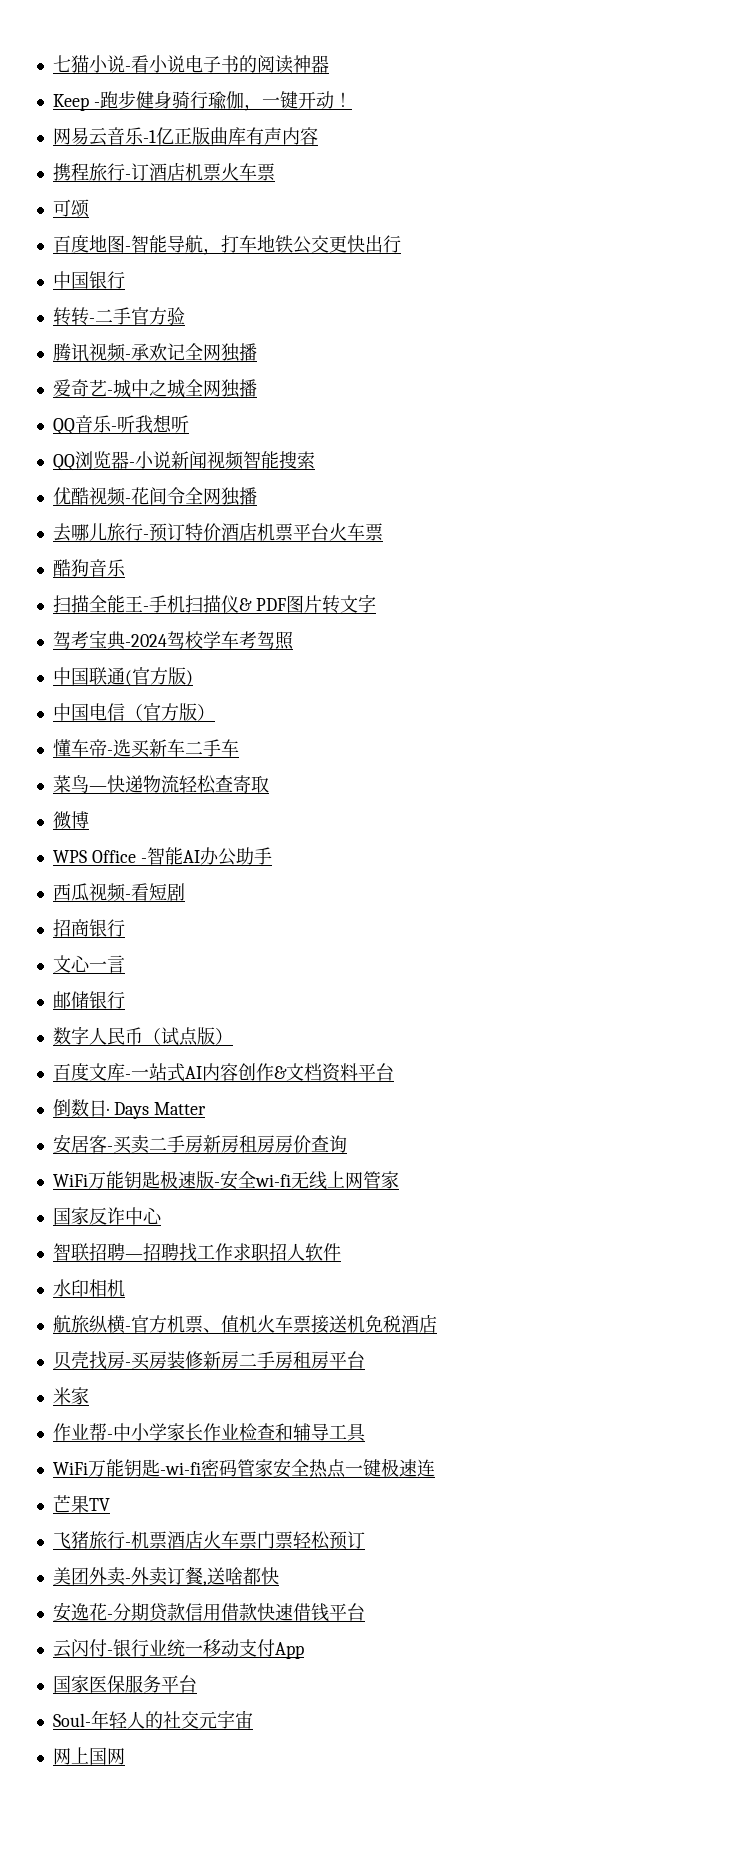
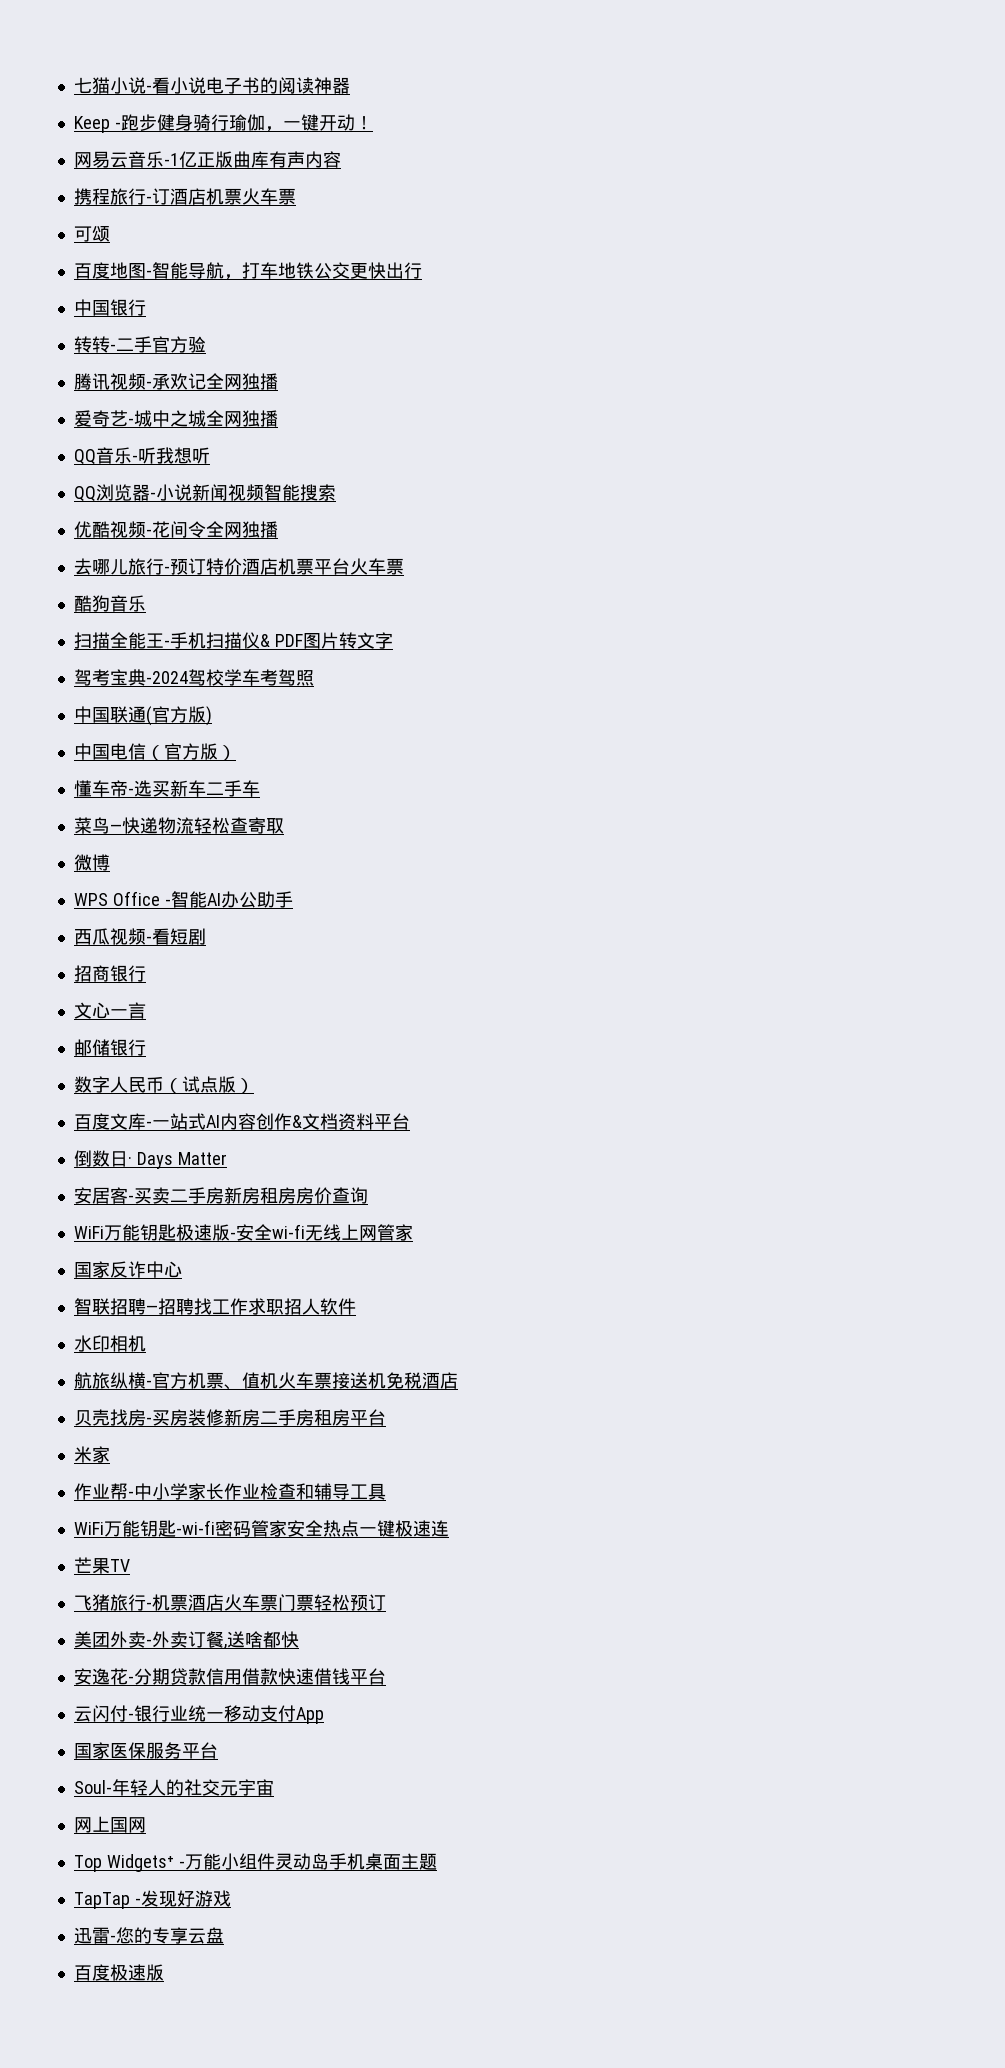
+ Top Widgets⁺ -万能小组件灵动岛手机桌面主题
+ TapTap -发现好游戏
+ 迅雷-您的专享云盘
+ 百度极速版

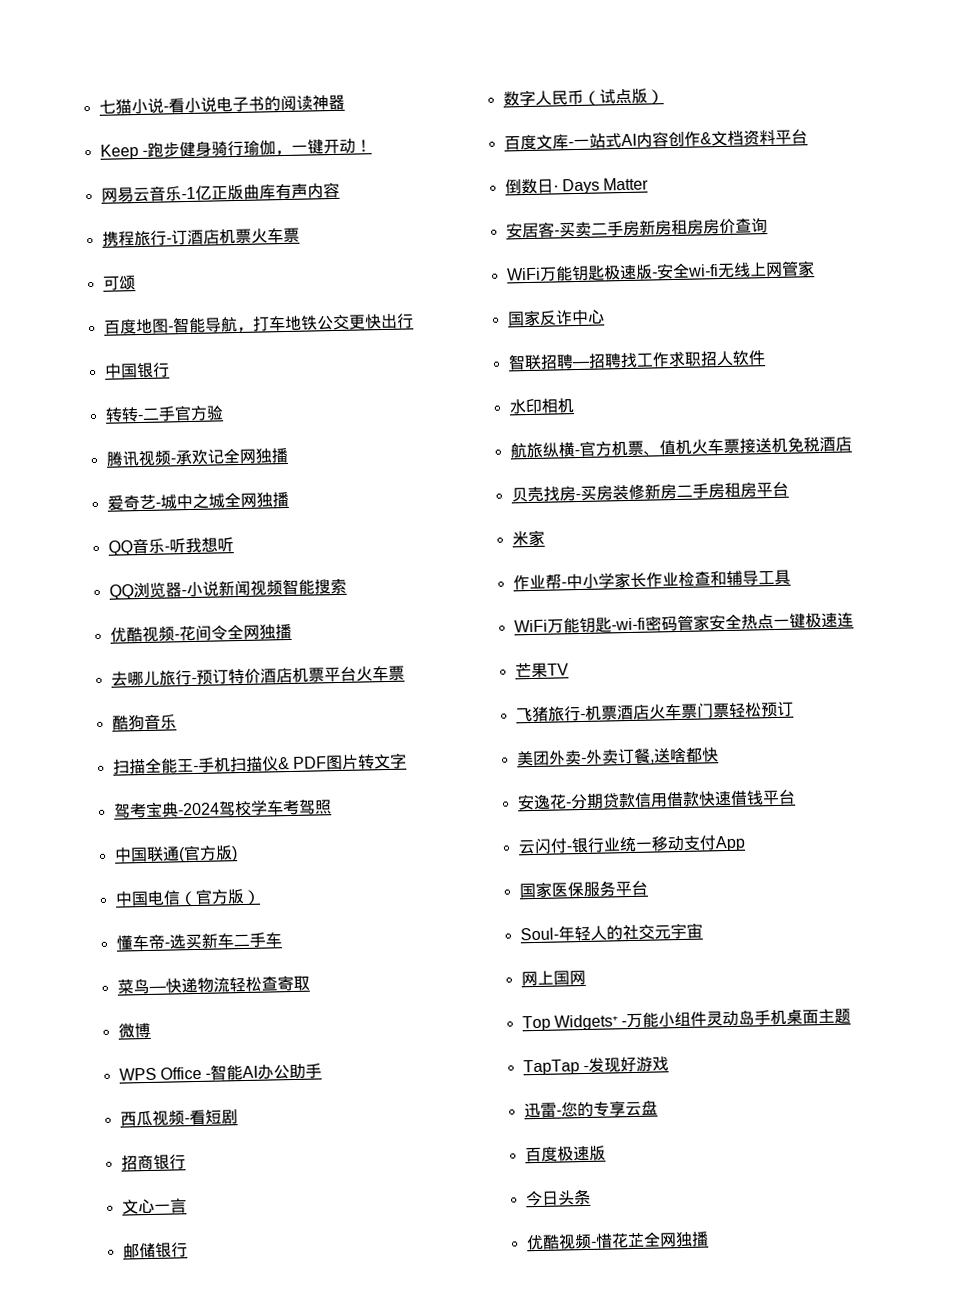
+ 今日头条
+ 优酷视频-惜花芷全网独播

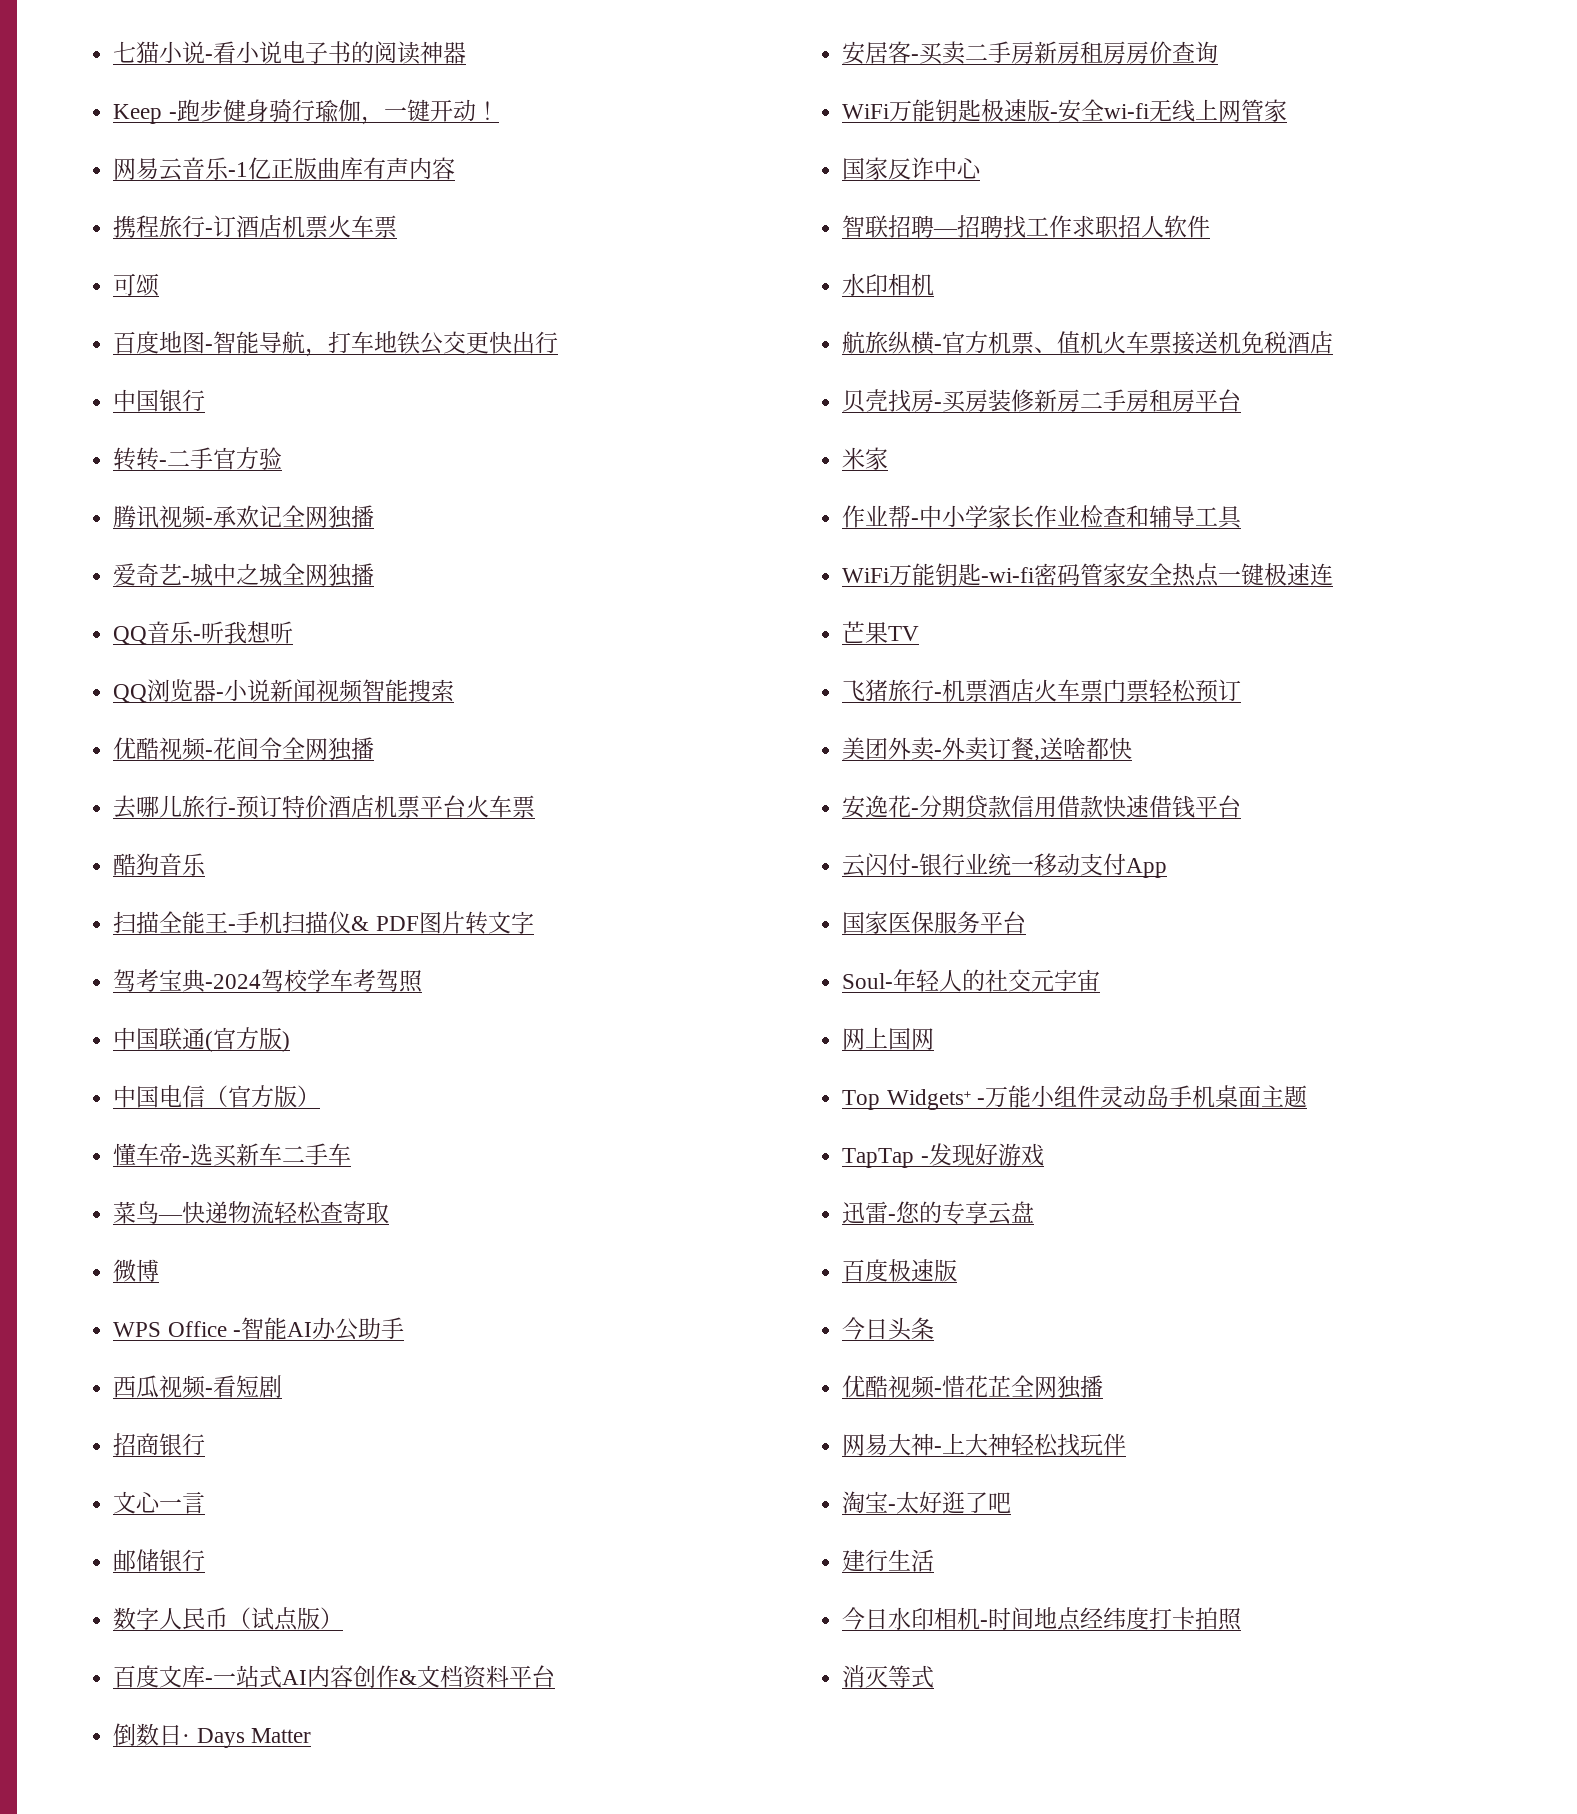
+ 网易大神-上大神轻松找玩伴
+ 淘宝-太好逛了吧
+ 建行生活
+ 今日水印相机-时间地点经纬度打卡拍照
+ 消灭等式

